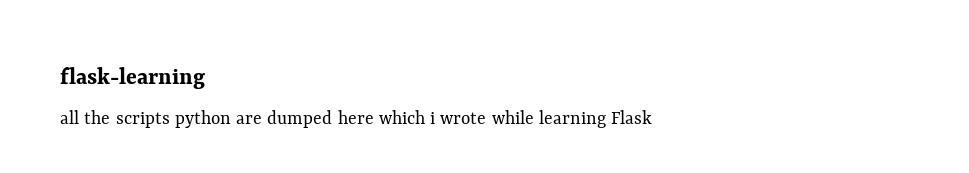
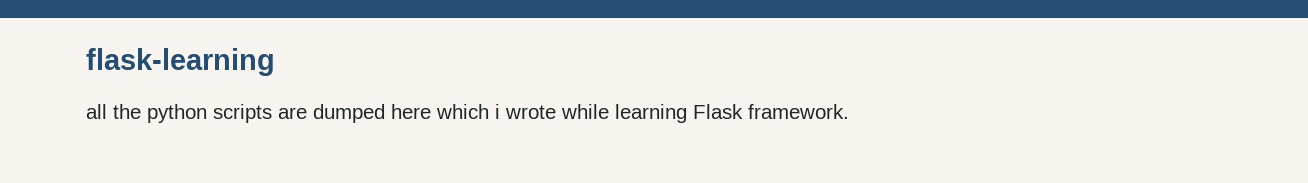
- all the scripts python are dumped here which i wrote while learning Flask
+ all the python scripts are dumped here which i wrote while learning Flask framework.

